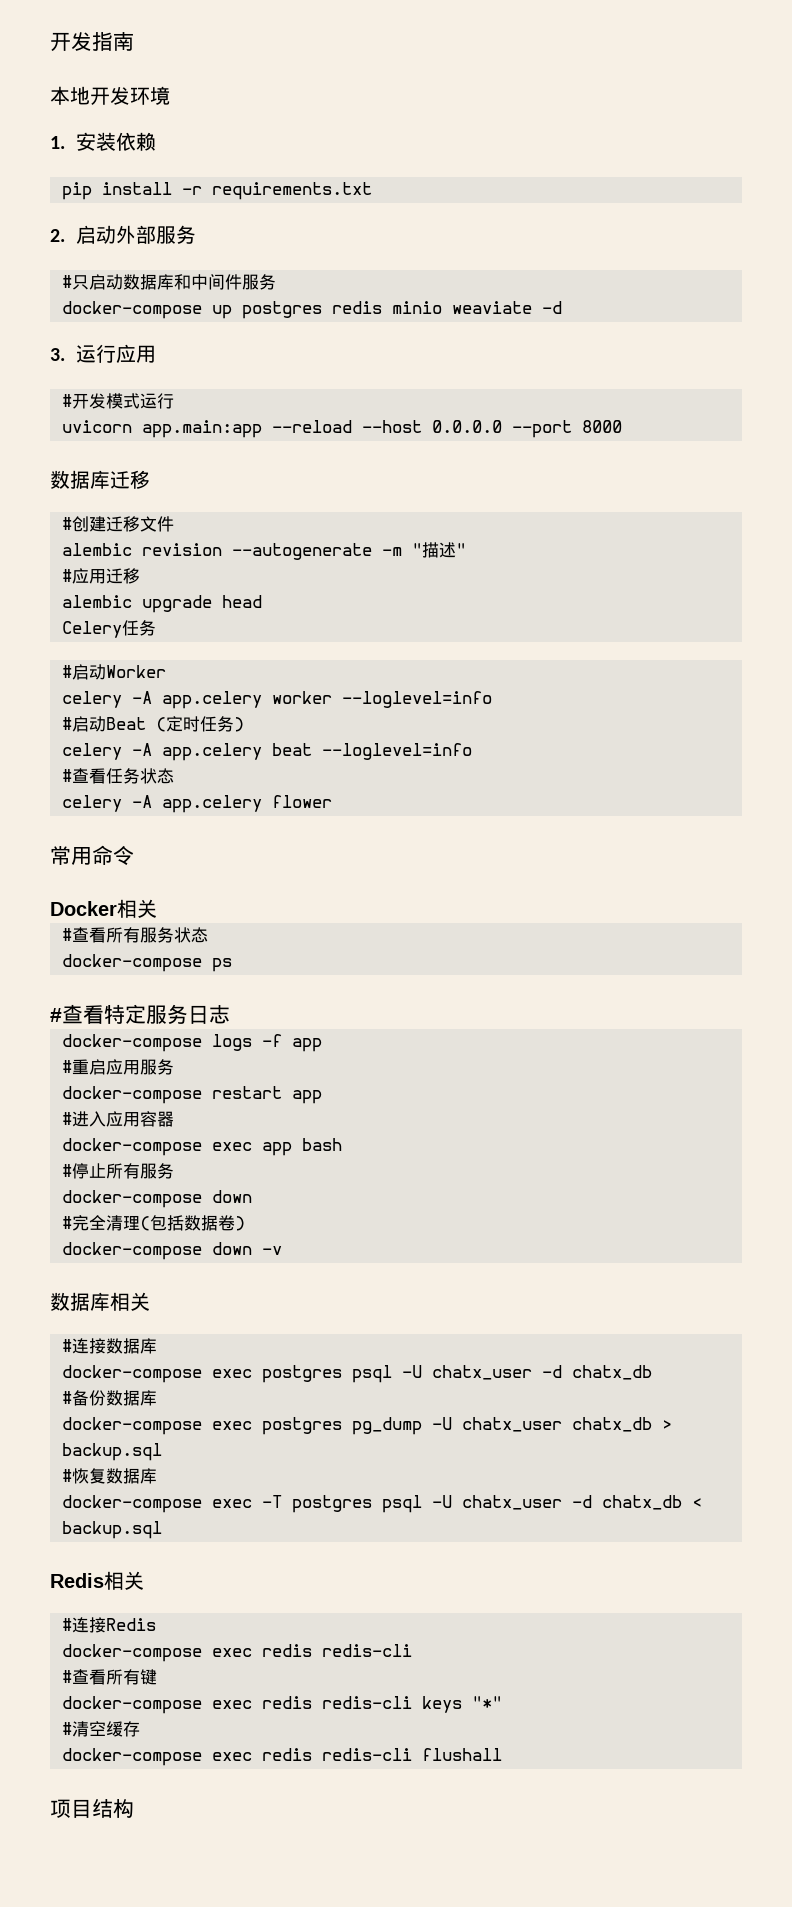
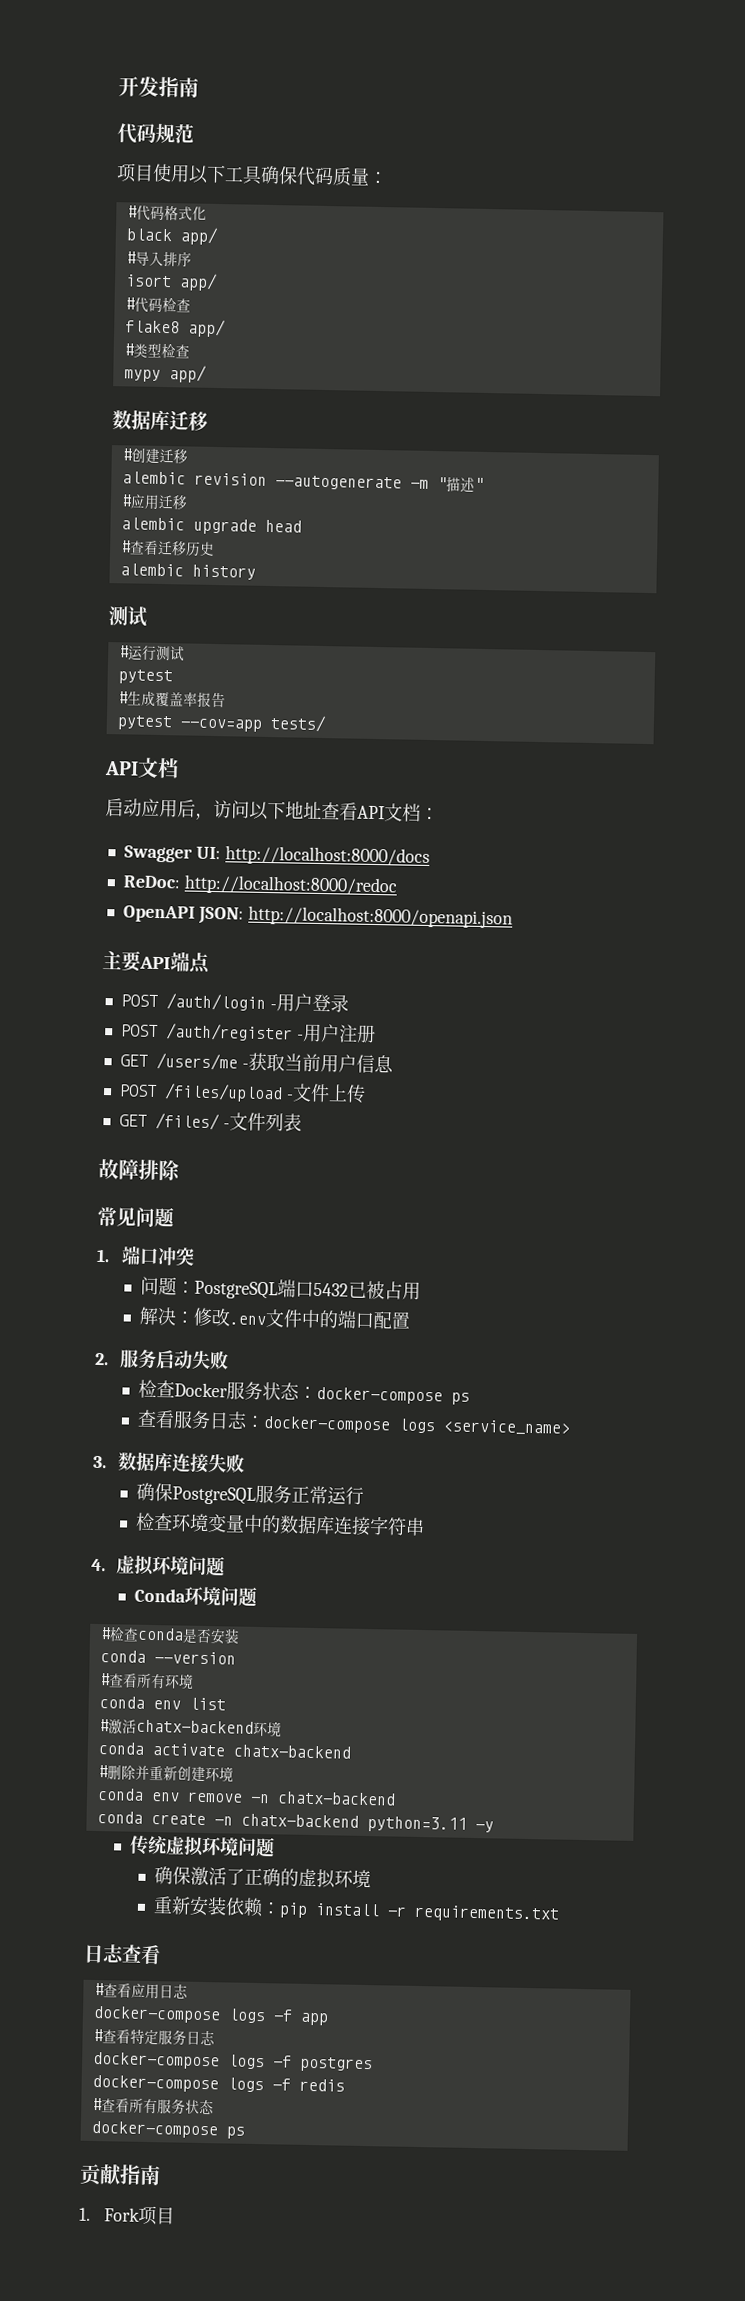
- 本地开发环境
- 1.安装依赖
- pip install -r requirements.txt
- 2.启动外部服务
- #只启动数据库和中间件服务
- docker-compose up postgres redis minio weaviate -d
- 3.运行应用
- #开发模式运行
- uvicorn app.main:app --reload --host 0.0.0.0 --port 8000
+ 代码规范
+ 项目使用以下工具确保代码质量：
+ #代码格式化
+ black app/
+ #导入排序
+ isort app/
+ #代码检查
+ flake8 app/
+ #类型检查
+ mypy app/
- #创建迁移文件
+ #创建迁移
- Celery任务
- #启动Worker
- celery -A app.celery worker --loglevel=info
- #启动Beat (定时任务)
- celery -A app.celery beat --loglevel=info
- #查看任务状态
- celery -A app.celery flower
- 常用命令
- Docker相关
+ #查看迁移历史
+ alembic history
+ 测试
+ #运行测试
+ pytest
+ #生成覆盖率报告
+ pytest --cov=app tests/
+ API文档
+ 启动应用后，访问以下地址查看API文档：
+ Swagger UI: http://localhost:8000/docs
+ ReDoc: http://localhost:8000/redoc
+ OpenAPI JSON: http://localhost:8000/openapi.json
+ 主要API端点
+ POST /auth/login -用户登录
+ POST /auth/register -用户注册
+ GET /users/me -获取当前用户信息
+ POST /files/upload -文件上传
+ GET /files/ -文件列表
+ 故障排除
+ 常见问题
+ 1.端口冲突
+ 问题：PostgreSQL端口5432已被占用
+ 解决：修改.env文件中的端口配置
+ 2.服务启动失败
+ 检查Docker服务状态：docker-compose ps
+ 查看服务日志：docker-compose logs <service_name>
+ 3.数据库连接失败
+ 确保PostgreSQL服务正常运行
+ 检查环境变量中的数据库连接字符串
+ 4.虚拟环境问题
+ Conda环境问题
+ #检查conda是否安装
+ conda --version
+ #查看所有环境
+ conda env list
+ #激活chatx-backend环境
+ conda activate chatx-backend
+ #删除并重新创建环境
+ conda env remove -n chatx-backend
+ conda create -n chatx-backend python=3.11 -y
+ 传统虚拟环境问题
+ 确保激活了正确的虚拟环境
+ 重新安装依赖：pip install -r requirements.txt
+ 日志查看
+ #查看应用日志
+ docker-compose logs -f app
+ #查看特定服务日志
+ docker-compose logs -f postgres
+ docker-compose logs -f redis
- #查看特定服务日志
- docker-compose logs -f app
- #重启应用服务
- docker-compose restart app
- #进入应用容器
- docker-compose exec app bash
- #停止所有服务
- docker-compose down
- #完全清理(包括数据卷)
- docker-compose down -v
- 数据库相关
- #连接数据库
- docker-compose exec postgres psql -U chatx_user -d chatx_db
- #备份数据库
- docker-compose exec postgres pg_dump -U chatx_user chatx_db > backup.sql
- #恢复数据库
- docker-compose exec -T postgres psql -U chatx_user -d chatx_db < backup.sql
- Redis相关
- #连接Redis
- docker-compose exec redis redis-cli
- #查看所有键
- docker-compose exec redis redis-cli keys "*"
- #清空缓存
- docker-compose exec redis redis-cli flushall
- 项目结构
+ 贡献指南
+ 1. Fork项目

